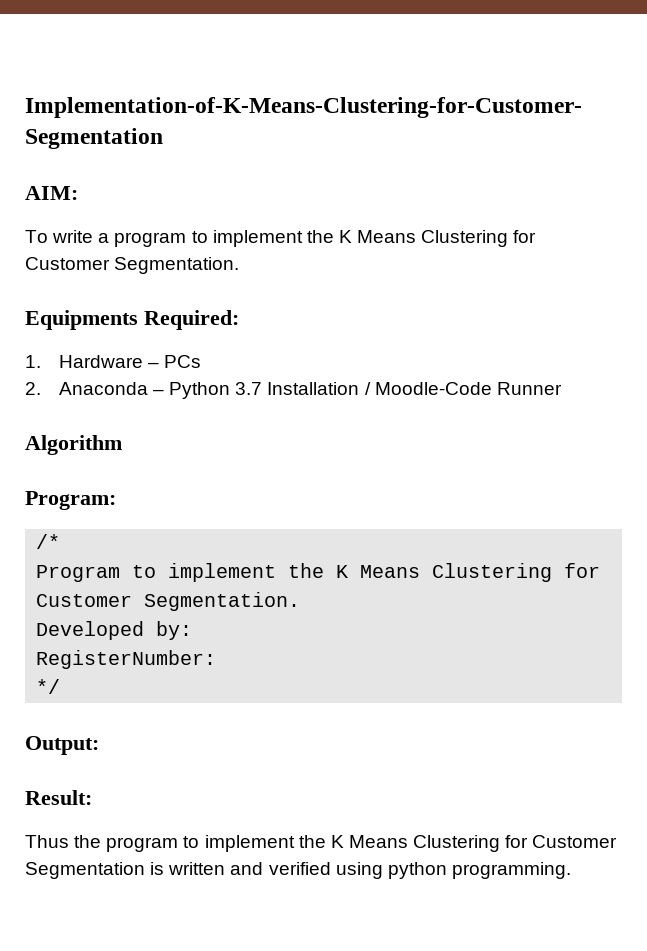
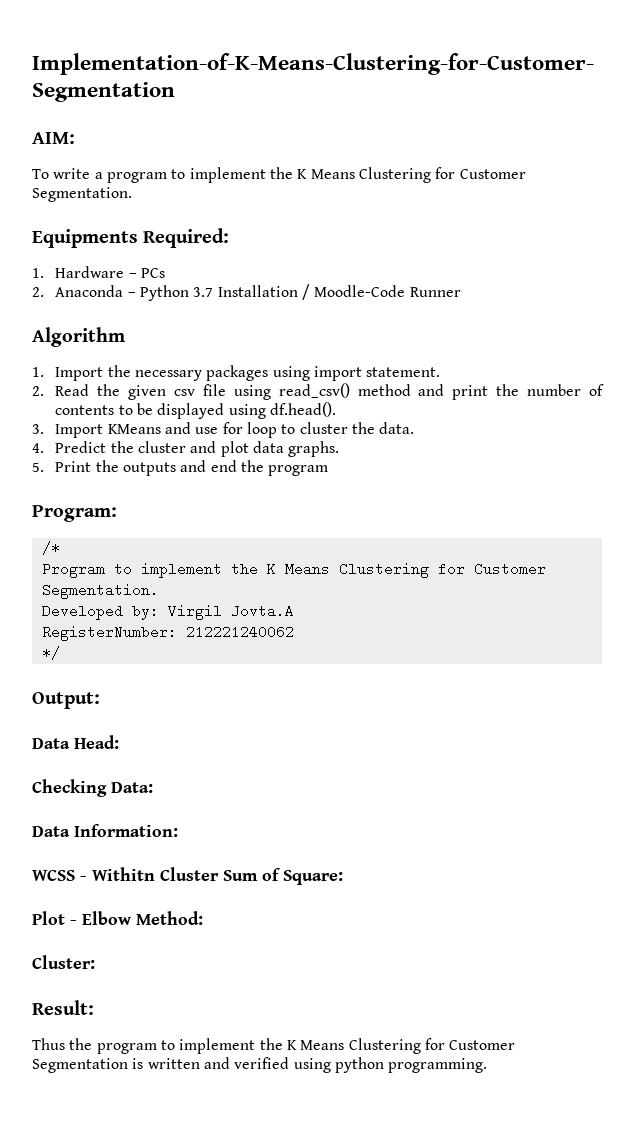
+ 1. Import the necessary packages using import statement.
+ 2. Read the given csv file using read_csv() method and print the number of contents to be displayed using df.head().
+ 3. Import KMeans and use for loop to cluster the data.
+ 4. Predict the cluster and plot data graphs.
+ 5. Print the outputs and end the program
- Developed by:
+ Developed by: Virgil Jovta.A
- RegisterNumber:
+ RegisterNumber: 212221240062
+ Data Head:
+ Checking Data:
+ Data Information:
+ WCSS - Withitn Cluster Sum of Square:
+ Plot - Elbow Method:
+ Cluster:

